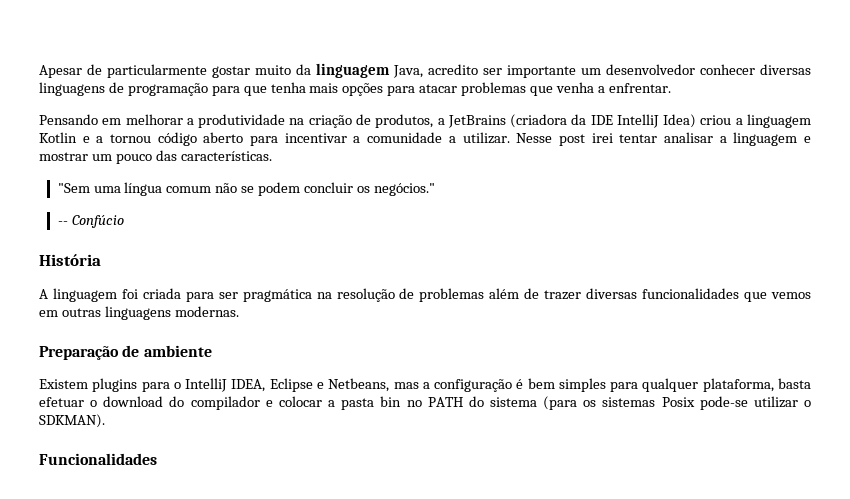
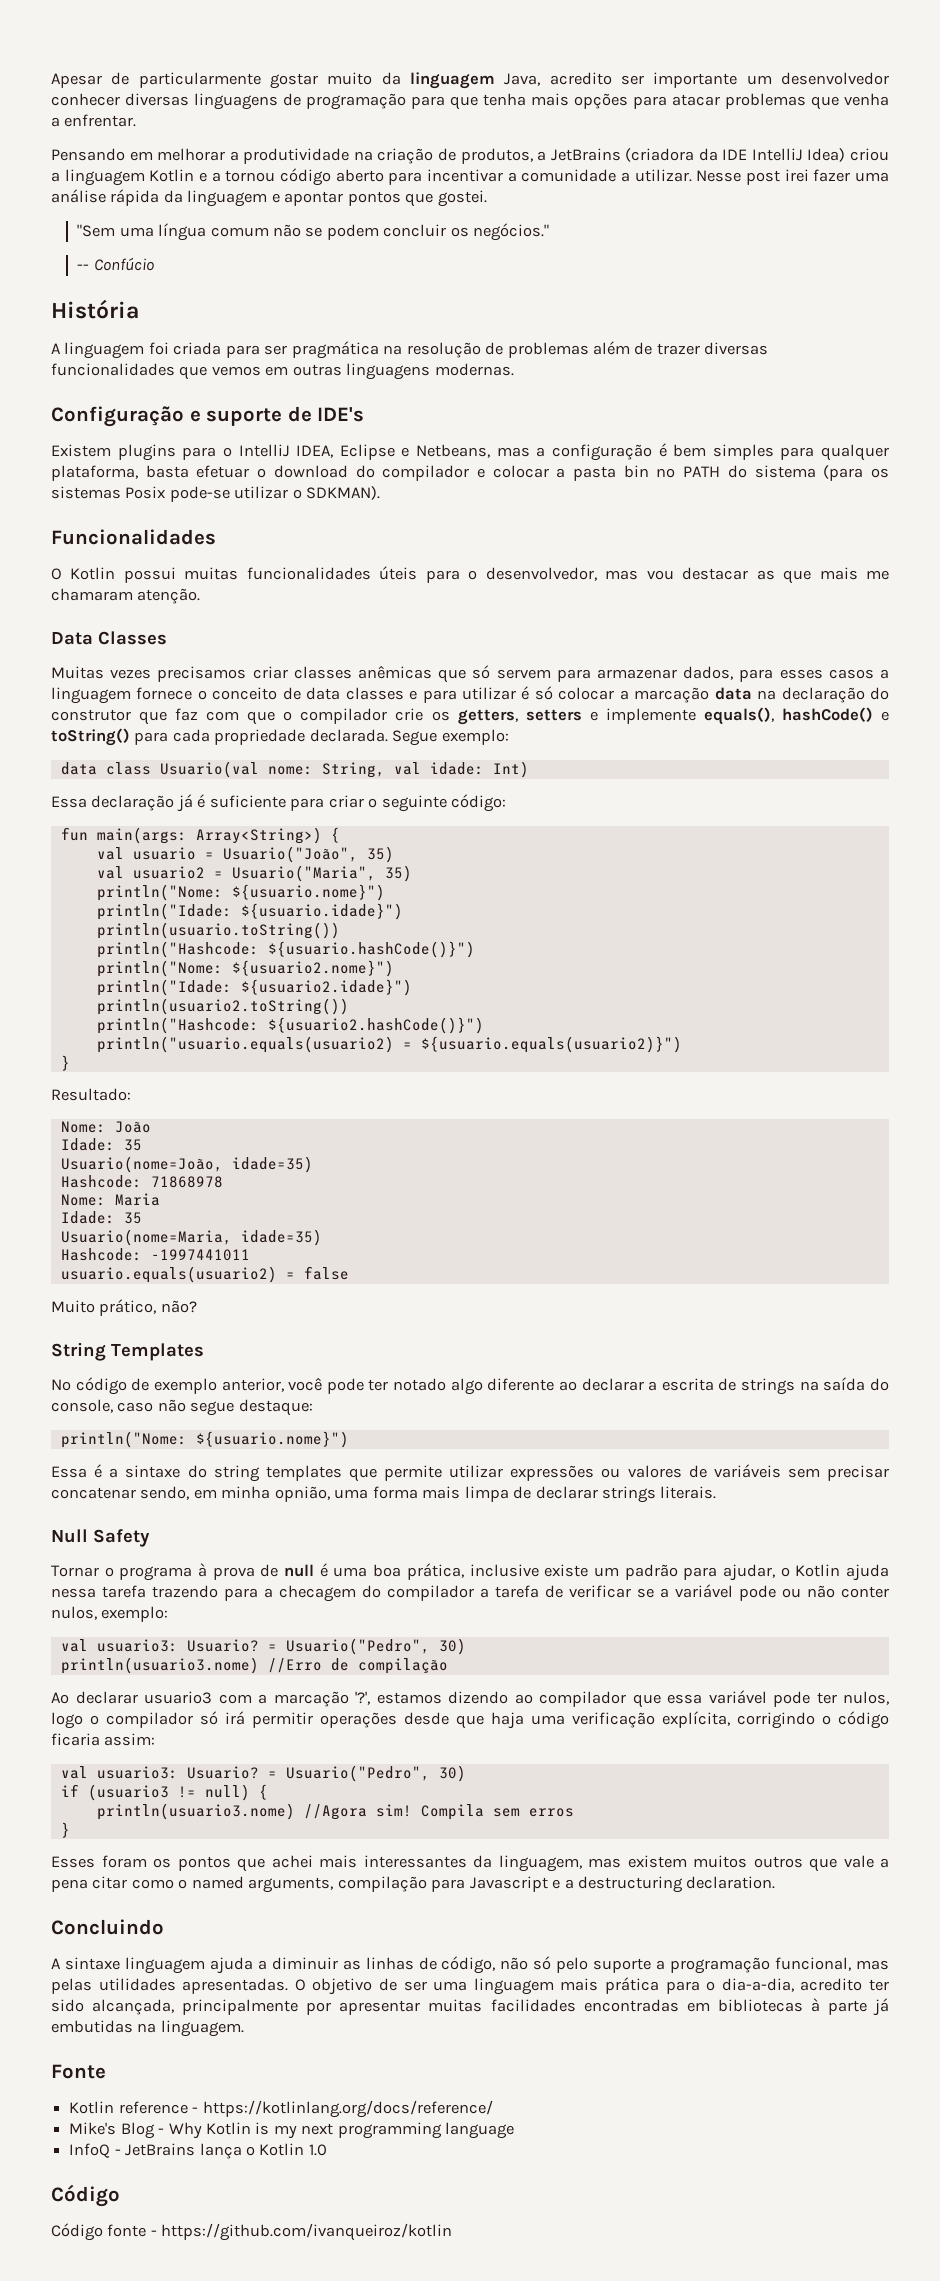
- Nesse post irei tentar analisar a linguagem e mostrar um pouco das características.
+ Nesse post irei fazer uma análise rápida da linguagem e apontar pontos que gostei.
- Preparação de ambiente
+ Configuração e suporte de IDE's
+ O Kotlin possui muitas funcionalidades úteis para o desenvolvedor, mas vou destacar as que mais me chamaram atenção.
+ Data Classes
+ Muitas vezes precisamos criar classes anêmicas que só servem para armazenar dados, para esses casos a linguagem fornece o conceito de data classes e para utilizar é só colocar a marcação data na declaração do construtor que faz com que o compilador crie os getters, setters e implemente equals(), hashCode() e toString() para cada propriedade declarada. Segue exemplo:
+ data class Usuario(val nome: String, val idade: Int)
+ Essa declaração já é suficiente para criar o seguinte código:
+ fun main(args: Array<String>) {
+ val usuario = Usuario("João", 35)
+ val usuario2 = Usuario("Maria", 35)
+ println("Nome: ${usuario.nome}")
+ println("Idade: ${usuario.idade}")
+ println(usuario.toString())
+ println("Hashcode: ${usuario.hashCode()}")
+ println("Nome: ${usuario2.nome}")
+ println("Idade: ${usuario2.idade}")
+ println(usuario2.toString())
+ println("Hashcode: ${usuario2.hashCode()}")
+ println("usuario.equals(usuario2) = ${usuario.equals(usuario2)}")
+ }
+ Resultado:
+ Nome: João
+ Idade: 35
+ Usuario(nome=João, idade=35)
+ Hashcode: 71868978
+ Nome: Maria
+ Idade: 35
+ Usuario(nome=Maria, idade=35)
+ Hashcode: -1997441011
+ usuario.equals(usuario2) = false
+ Muito prático, não?
+ String Templates
+ No código de exemplo anterior, você pode ter notado algo diferente ao declarar a escrita de strings na saída do console, caso não segue destaque:
+ println("Nome: ${usuario.nome}")
+ Essa é a sintaxe do string templates que permite utilizar expressões ou valores de variáveis sem precisar concatenar sendo, em minha opnião, uma forma mais limpa de declarar strings literais.
+ Null Safety
+ Tornar o programa à prova de null é uma boa prática, inclusive existe um padrão para ajudar, o Kotlin ajuda nessa tarefa trazendo para a checagem do compilador a tarefa de verificar se a variável pode ou não conter nulos, exemplo:
+ val usuario3: Usuario? = Usuario("Pedro", 30)
+ println(usuario3.nome) //Erro de compilação
+ Ao declarar usuario3 com a marcação '?', estamos dizendo ao compilador que essa variável pode ter nulos, logo o compilador só irá permitir operações desde que haja uma verificação explícita, corrigindo o código ficaria assim:
+ val usuario3: Usuario? = Usuario("Pedro", 30)
+ if (usuario3 != null) {
+ println(usuario3.nome) //Agora sim! Compila sem erros
+ }
+ Esses foram os pontos que achei mais interessantes da linguagem, mas existem muitos outros que vale a pena citar como o named arguments, compilação para Javascript e a destructuring declaration.
+ Concluindo
+ A sintaxe linguagem ajuda a diminuir as linhas de código, não só pelo suporte a programação funcional, mas pelas utilidades apresentadas. O objetivo de ser uma linguagem mais prática para o dia-a-dia, acredito ter sido alcançada, principalmente por apresentar muitas facilidades encontradas em bibliotecas à parte já embutidas na linguagem.
+ Fonte
+ Kotlin reference - https://kotlinlang.org/docs/reference/
+ Mike's Blog - Why Kotlin is my next programming language
+ InfoQ - JetBrains lança o Kotlin 1.0
+ Código
+ Código fonte - https://github.com/ivanqueiroz/kotlin

